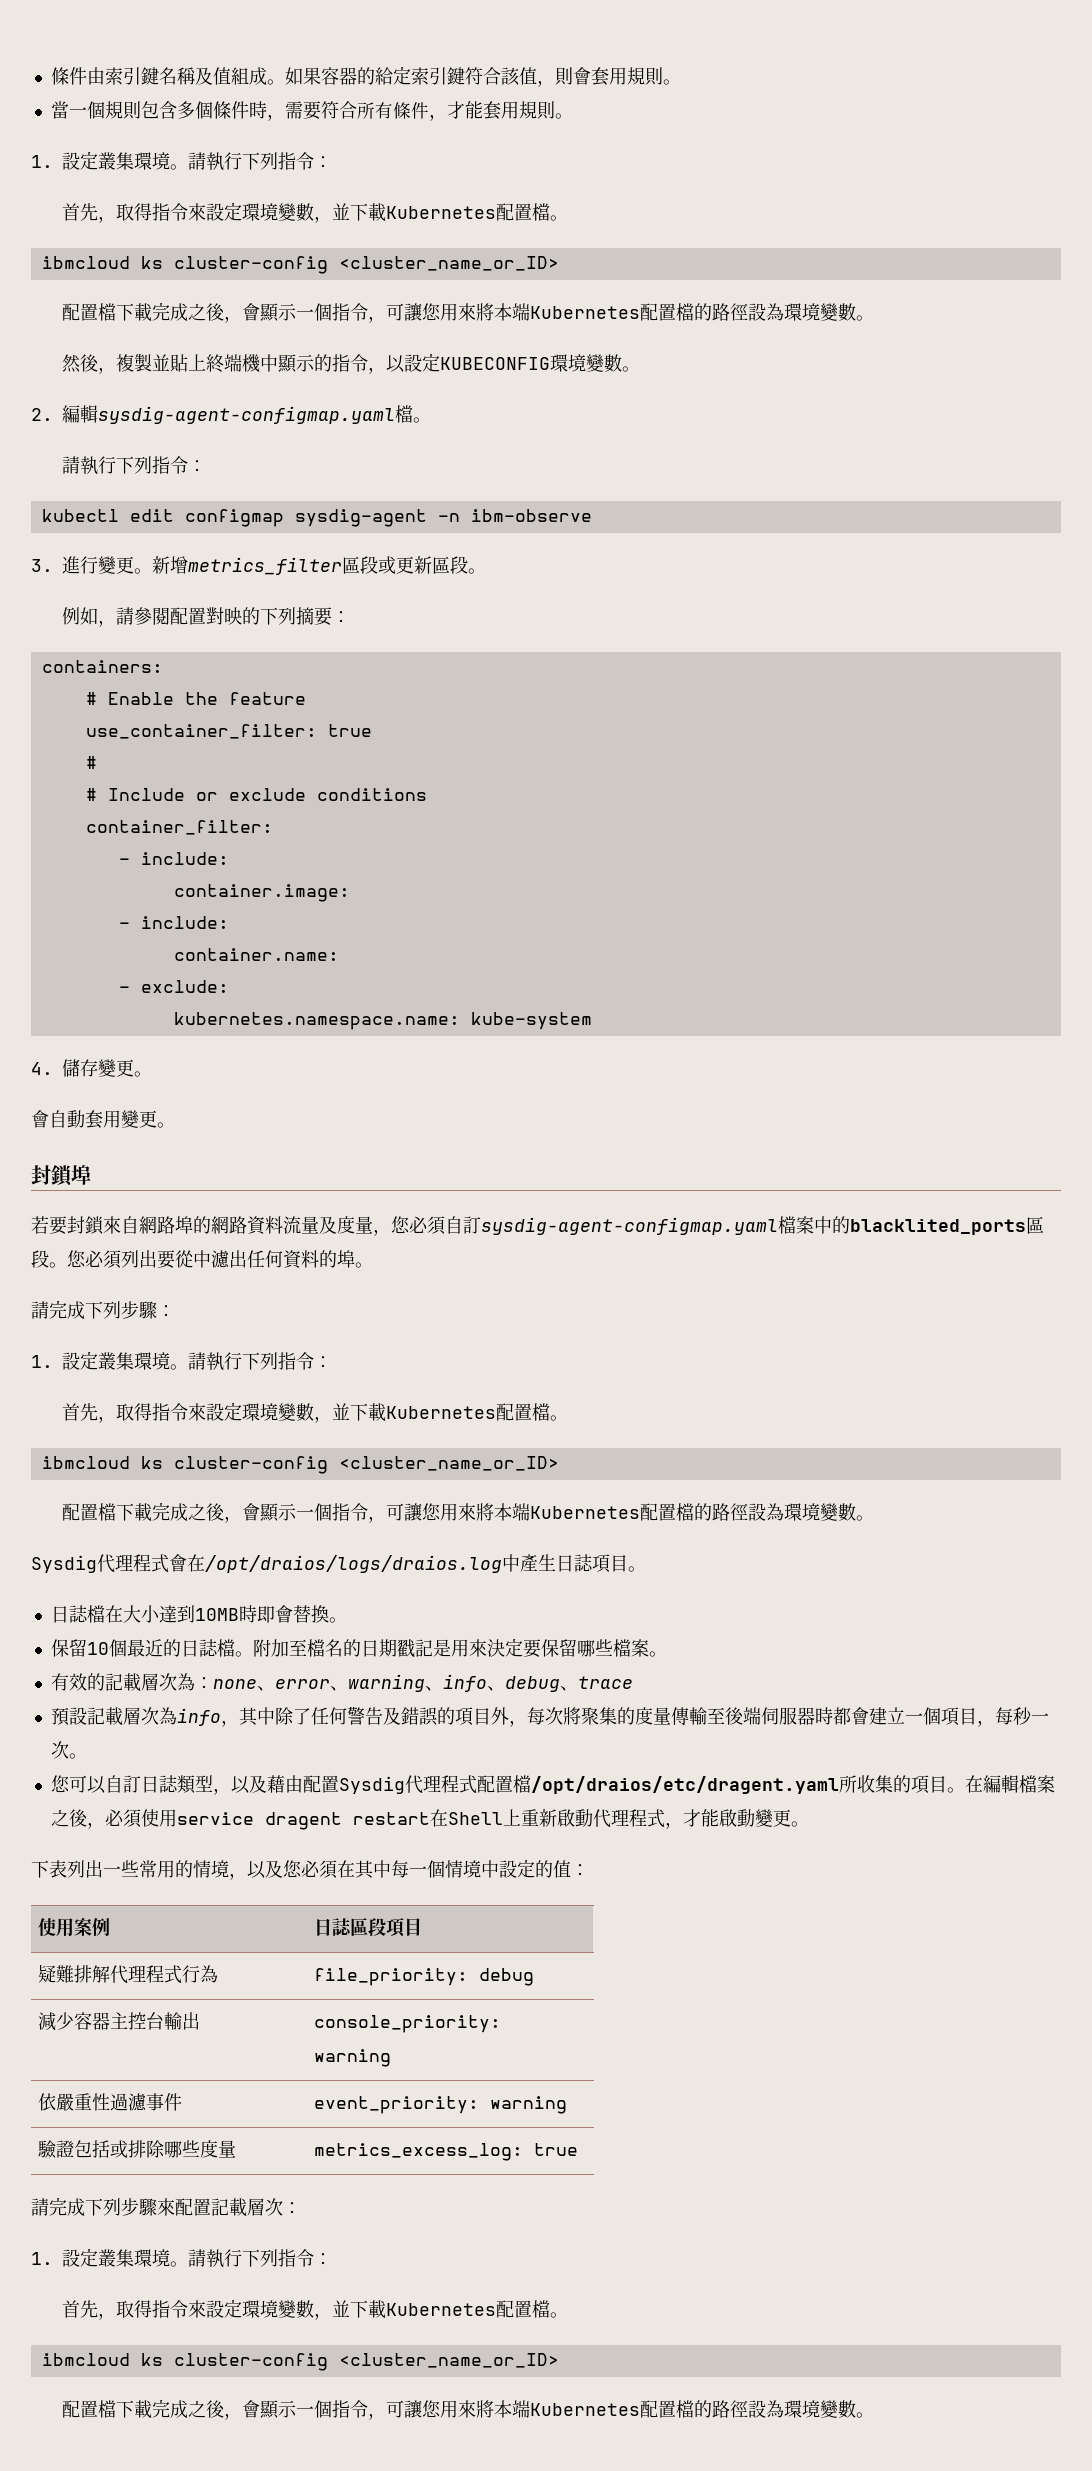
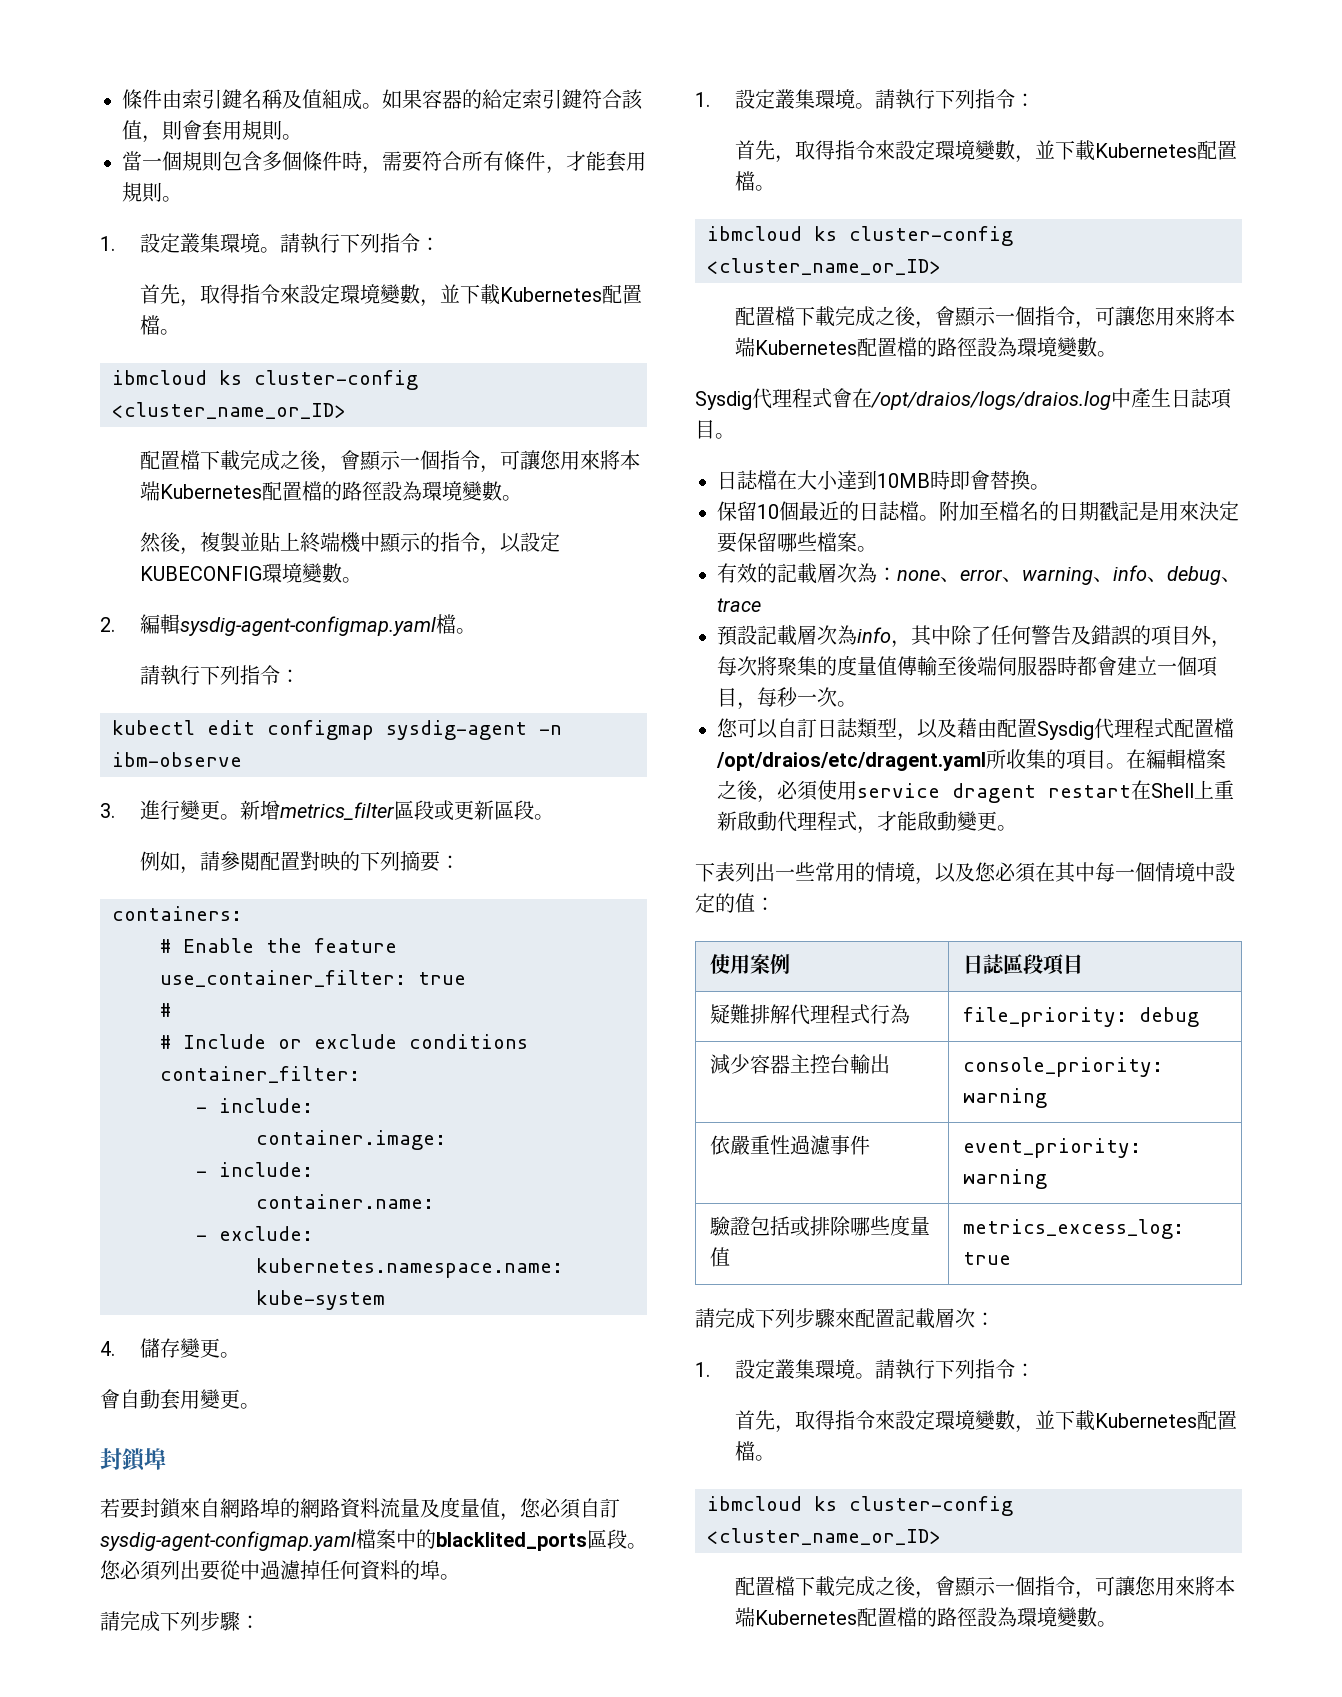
- 若要封鎖來自網路埠的網路資料流量及度量，您必須自訂sysdig-agent-configmap.yaml檔案中的blacklited_ports區段。
+ 若要封鎖來自網路埠的網路資料流量及度量值，您必須自訂sysdig-agent-configmap.yaml檔案中的blacklited_ports區段。
- 您必須列出要從中濾出任何資料的埠。
+ 您必須列出要從中過濾掉任何資料的埠。
- 預設記載層次為info，其中除了任何警告及錯誤的項目外，每次將聚集的度量傳輸至後端伺服器時都會建立一個項目，每秒一次。
+ 預設記載層次為info，其中除了任何警告及錯誤的項目外，每次將聚集的度量值傳輸至後端伺服器時都會建立一個項目，每秒一次。
- 驗證包括或排除哪些度量 | metrics_excess_log: true
+ 驗證包括或排除哪些度量值 | metrics_excess_log: true

